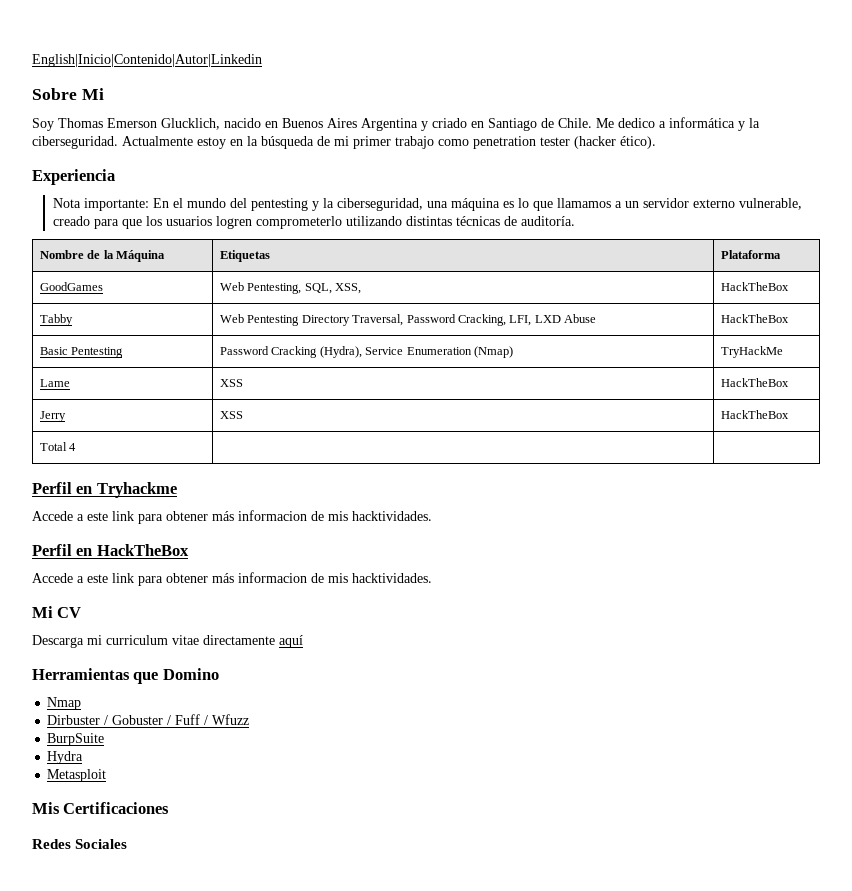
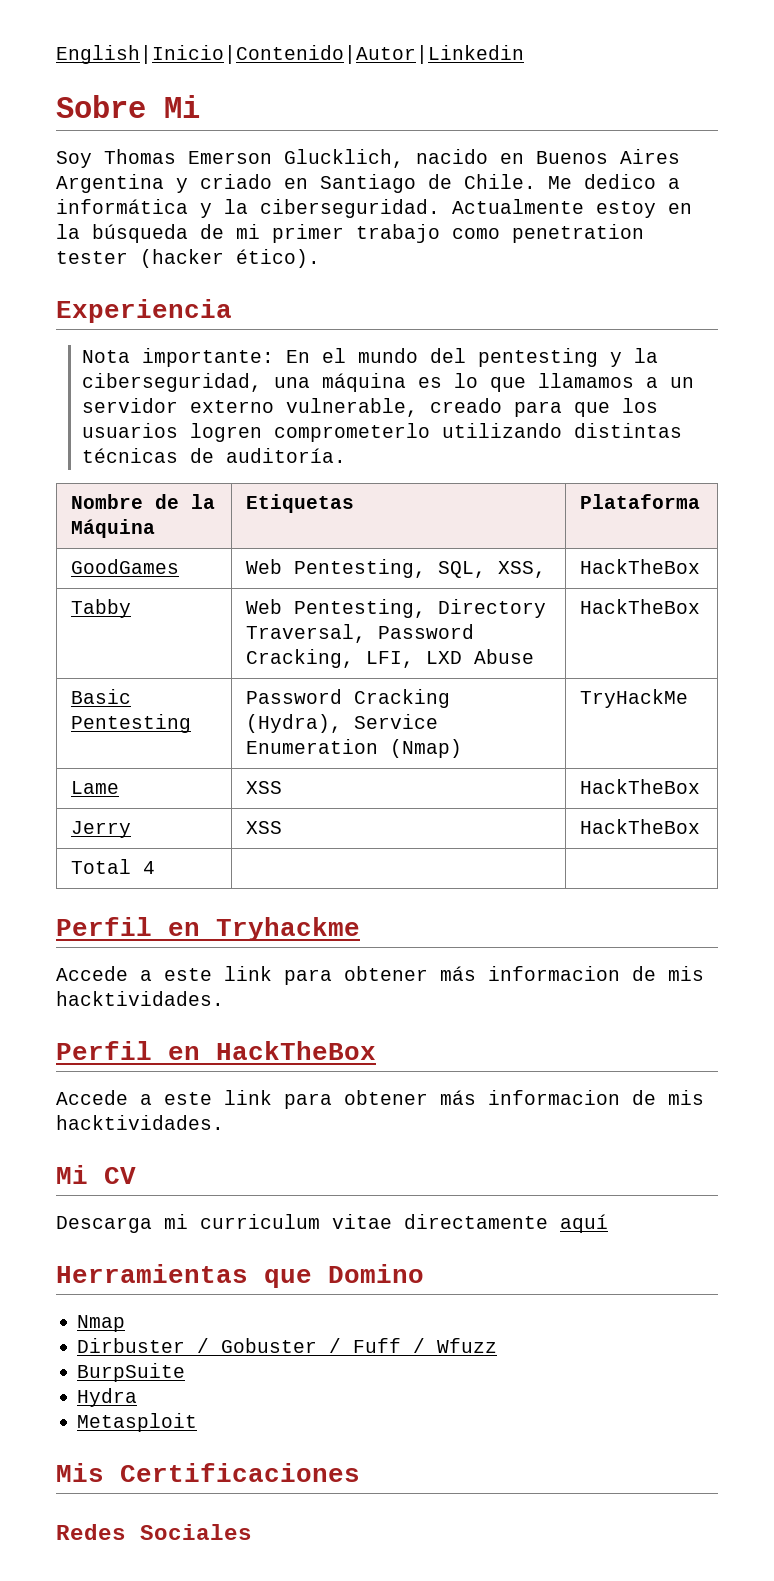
- Tabby | Web Pentesting Directory Traversal, Password Cracking, LFI, LXD Abuse | HackTheBox
+ Tabby | Web Pentesting, Directory Traversal, Password Cracking, LFI, LXD Abuse | HackTheBox

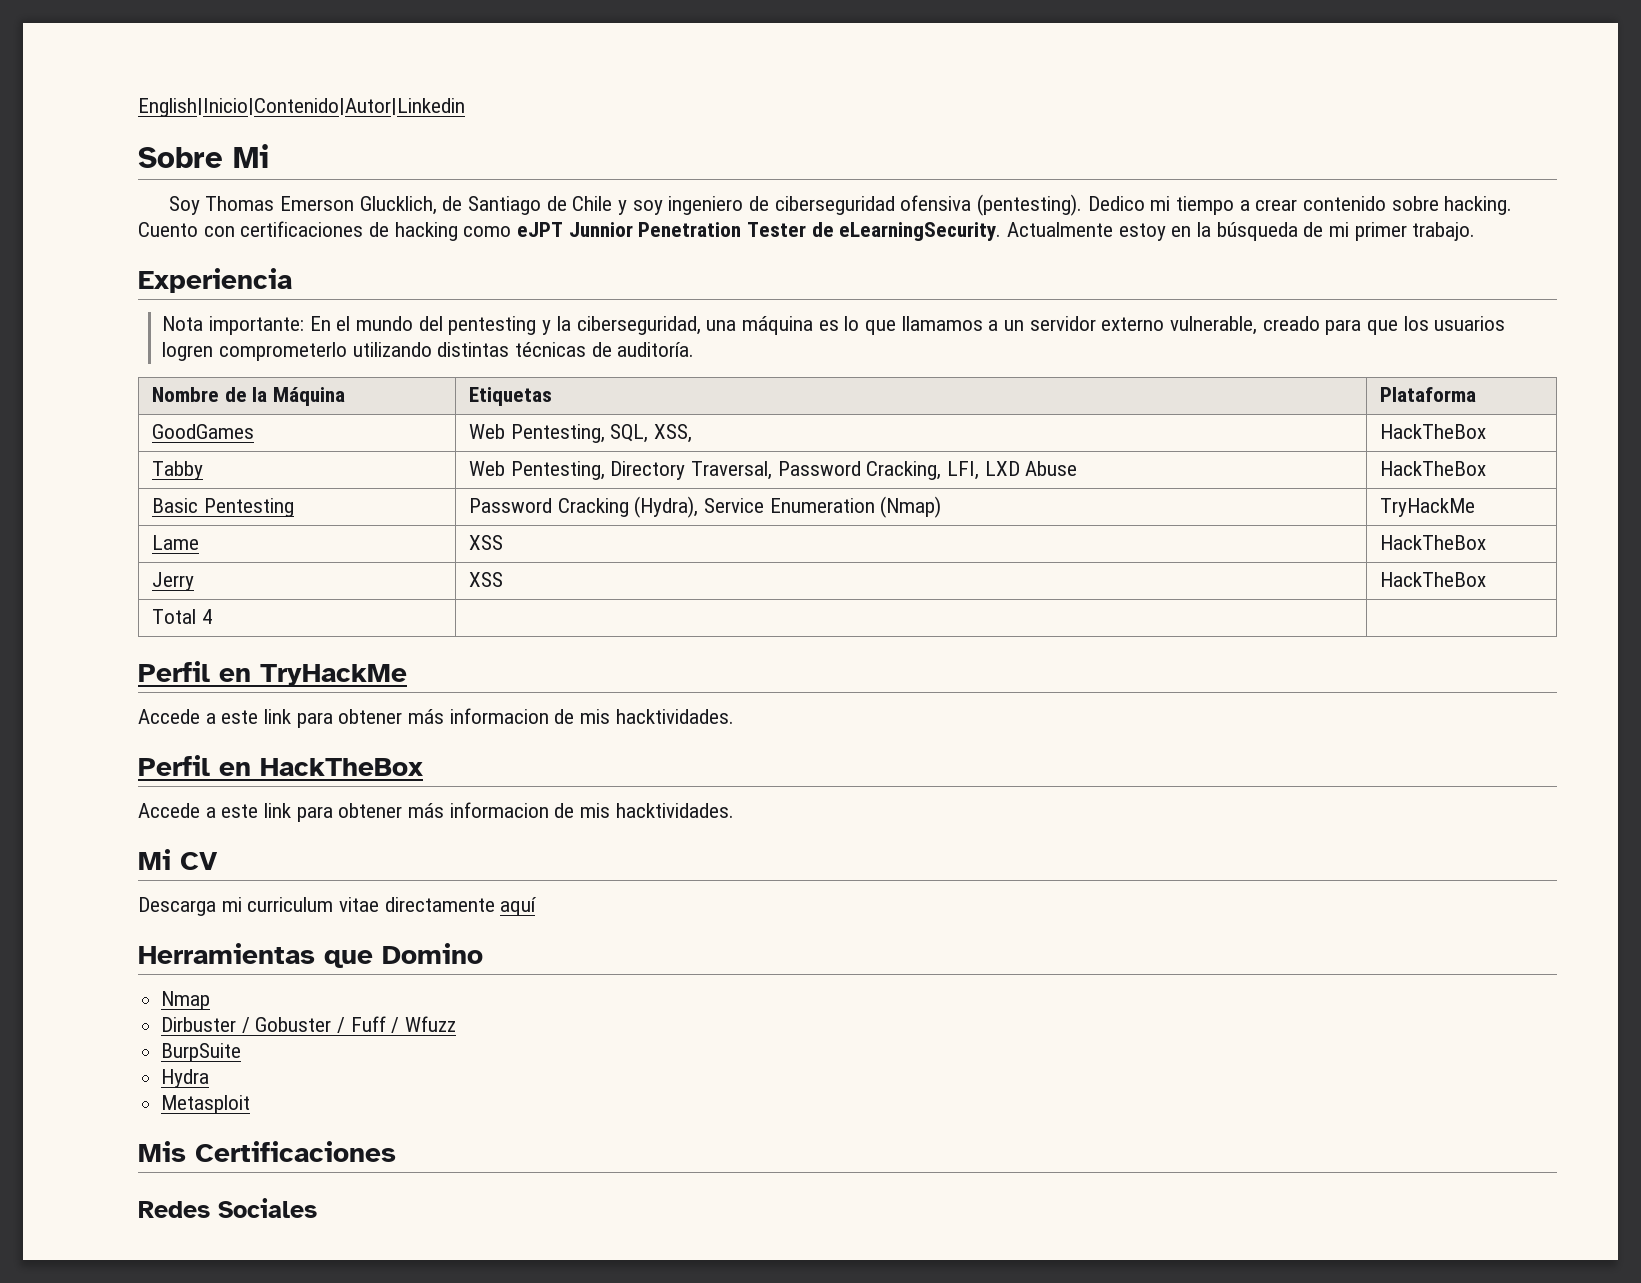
- Soy Thomas Emerson Glucklich, nacido en Buenos Aires Argentina y criado en Santiago de Chile. Me dedico a informática y la ciberseguridad.
+ Soy Thomas Emerson Glucklich, de Santiago de Chile y soy ingeniero de ciberseguridad ofensiva (pentesting). Dedico mi tiempo a crear contenido sobre hacking. Cuento con certificaciones de hacking como eJPT Junnior Penetration Tester de eLearningSecurity.
- Actualmente estoy en la búsqueda de mi primer trabajo como penetration tester (hacker ético).
+ Actualmente estoy en la búsqueda de mi primer trabajo.
- Perfil en Tryhackme
+ Perfil en TryHackMe

